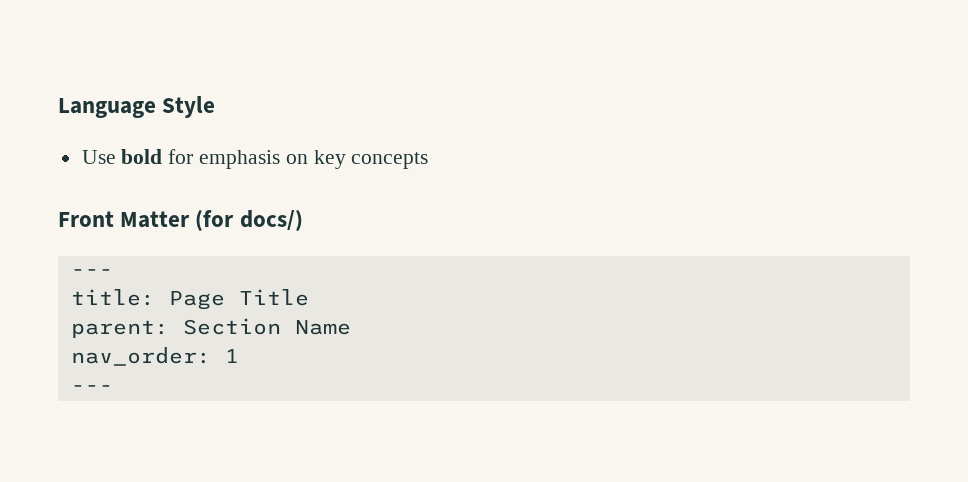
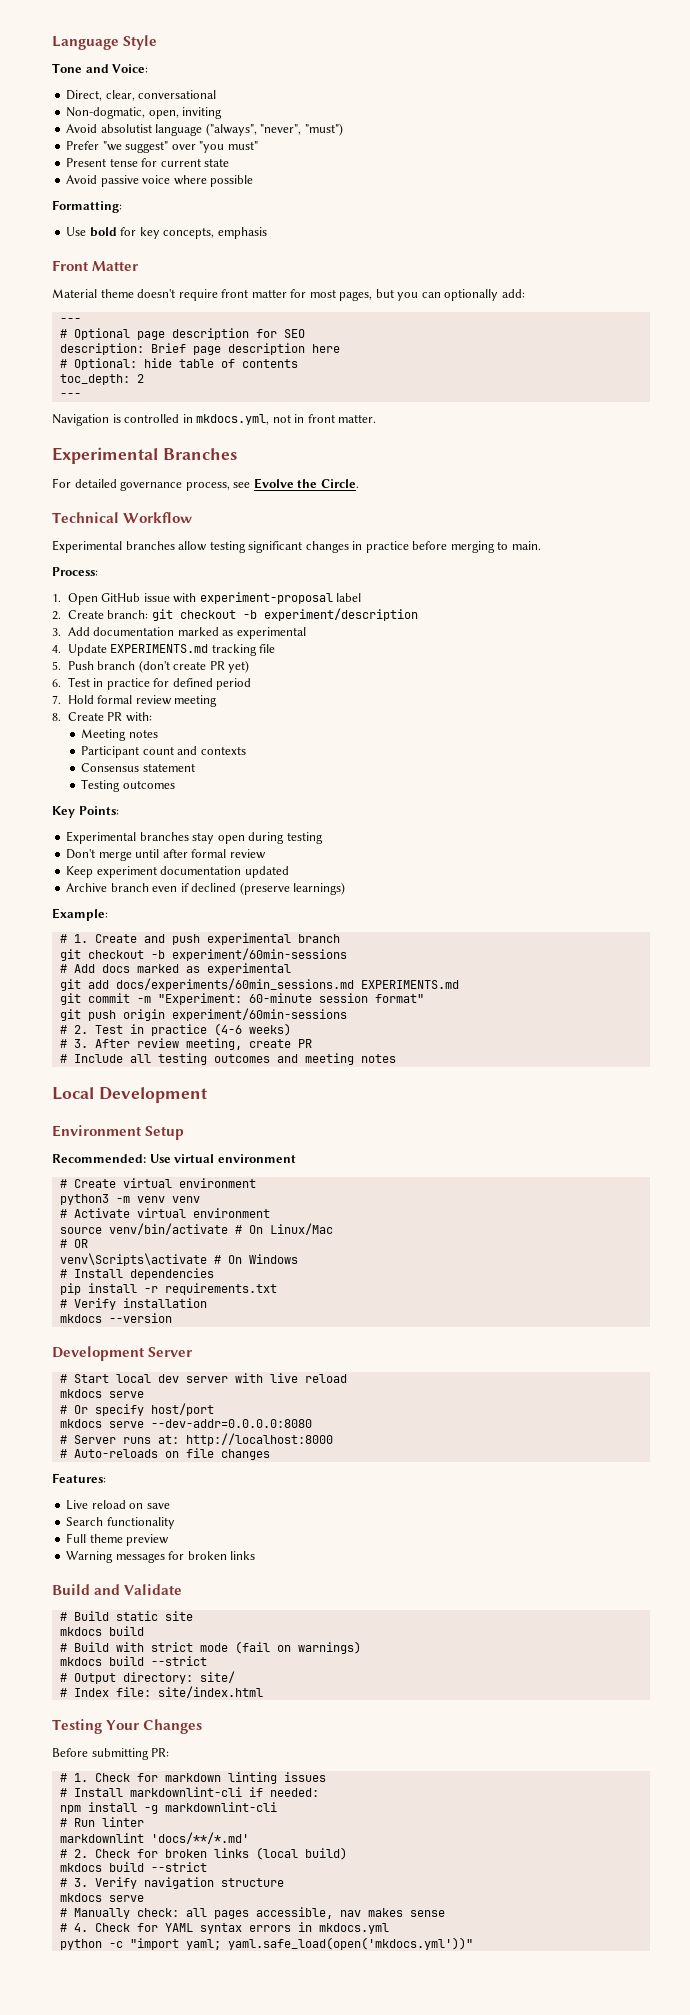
+ Tone and Voice:
+ Direct, clear, conversational
+ Non-dogmatic, open, inviting
+ Avoid absolutist language ("always", "never", "must")
+ Prefer "we suggest" over "you must"
+ Present tense for current state
+ Avoid passive voice where possible
+ Formatting:
- Use bold for emphasis on key concepts
+ Use bold for key concepts, emphasis
- Front Matter (for docs/)
+ Front Matter
+ Material theme doesn't require front matter for most pages, but you can optionally add:
  ---
- title: Page Title
- parent: Section Name
- nav_order: 1
+ # Optional page description for SEO
+ description: Brief page description here
+ # Optional: hide table of contents
+ toc_depth: 2
  ---
+ Navigation is controlled in mkdocs.yml, not in front matter.
+ Experimental Branches
+ For detailed governance process, see Evolve the Circle.
+ Technical Workflow
+ Experimental branches allow testing significant changes in practice before merging to main.
+ Process:
+ 1. Open GitHub issue with experiment-proposal label
+ 2. Create branch: git checkout -b experiment/description
+ 3. Add documentation marked as experimental
+ 4. Update EXPERIMENTS.md tracking file
+ 5. Push branch (don't create PR yet)
+ 6. Test in practice for defined period
+ 7. Hold formal review meeting
+ 8. Create PR with:
+ Meeting notes
+ Participant count and contexts
+ Consensus statement
+ Testing outcomes
+ Key Points:
+ Experimental branches stay open during testing
+ Don't merge until after formal review
+ Keep experiment documentation updated
+ Archive branch even if declined (preserve learnings)
+ Example:
+ # 1. Create and push experimental branch
+ git checkout -b experiment/60min-sessions
+ # Add docs marked as experimental
+ git add docs/experiments/60min_sessions.md EXPERIMENTS.md
+ git commit -m "Experiment: 60-minute session format"
+ git push origin experiment/60min-sessions
+ # 2. Test in practice (4-6 weeks)
+ # 3. After review meeting, create PR
+ # Include all testing outcomes and meeting notes
+ Local Development
+ Environment Setup
+ Recommended: Use virtual environment
+ # Create virtual environment
+ python3 -m venv venv
+ # Activate virtual environment
+ source venv/bin/activate # On Linux/Mac
+ # OR
+ venv\Scripts\activate # On Windows
+ # Install dependencies
+ pip install -r requirements.txt
+ # Verify installation
+ mkdocs --version
+ Development Server
+ # Start local dev server with live reload
+ mkdocs serve
+ # Or specify host/port
+ mkdocs serve --dev-addr=0.0.0.0:8080
+ # Server runs at: http://localhost:8000
+ # Auto-reloads on file changes
+ Features:
+ Live reload on save
+ Search functionality
+ Full theme preview
+ Warning messages for broken links
+ Build and Validate
+ # Build static site
+ mkdocs build
+ # Build with strict mode (fail on warnings)
+ mkdocs build --strict
+ # Output directory: site/
+ # Index file: site/index.html
+ Testing Your Changes
+ Before submitting PR:
+ # 1. Check for markdown linting issues
+ # Install markdownlint-cli if needed:
+ npm install -g markdownlint-cli
+ # Run linter
+ markdownlint 'docs/**/*.md'
+ # 2. Check for broken links (local build)
+ mkdocs build --strict
+ # 3. Verify navigation structure
+ mkdocs serve
+ # Manually check: all pages accessible, nav makes sense
+ # 4. Check for YAML syntax errors in mkdocs.yml
+ python -c "import yaml; yaml.safe_load(open('mkdocs.yml'))"

